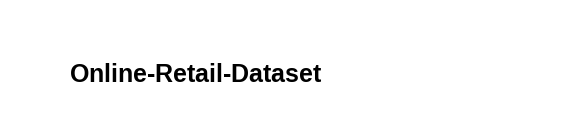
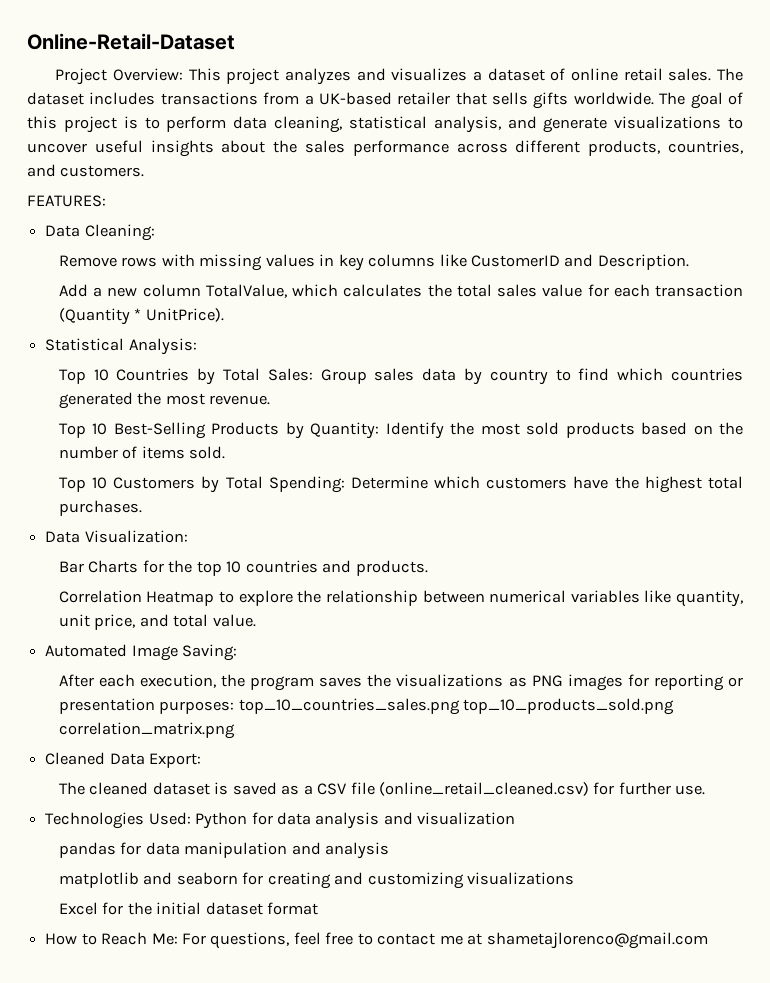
+ Project Overview: This project analyzes and visualizes a dataset of online retail sales. The dataset includes transactions from a UK-based retailer that sells gifts worldwide. The goal of this project is to perform data cleaning, statistical analysis, and generate visualizations to uncover useful insights about the sales performance across different products, countries, and customers.
+ FEATURES:
+ Data Cleaning:
+ Remove rows with missing values in key columns like CustomerID and Description.
+ Add a new column TotalValue, which calculates the total sales value for each transaction (Quantity * UnitPrice).
+ Statistical Analysis:
+ Top 10 Countries by Total Sales: Group sales data by country to find which countries generated the most revenue.
+ Top 10 Best-Selling Products by Quantity: Identify the most sold products based on the number of items sold.
+ Top 10 Customers by Total Spending: Determine which customers have the highest total purchases.
+ Data Visualization:
+ Bar Charts for the top 10 countries and products.
+ Correlation Heatmap to explore the relationship between numerical variables like quantity, unit price, and total value.
+ Automated Image Saving:
+ After each execution, the program saves the visualizations as PNG images for reporting or presentation purposes: top_10_countries_sales.png top_10_products_sold.png correlation_matrix.png
+ Cleaned Data Export:
+ The cleaned dataset is saved as a CSV file (online_retail_cleaned.csv) for further use.
+ Technologies Used: Python for data analysis and visualization
+ pandas for data manipulation and analysis
+ matplotlib and seaborn for creating and customizing visualizations
+ Excel for the initial dataset format
+ How to Reach Me: For questions, feel free to contact me at shametajlorenco@gmail.com

